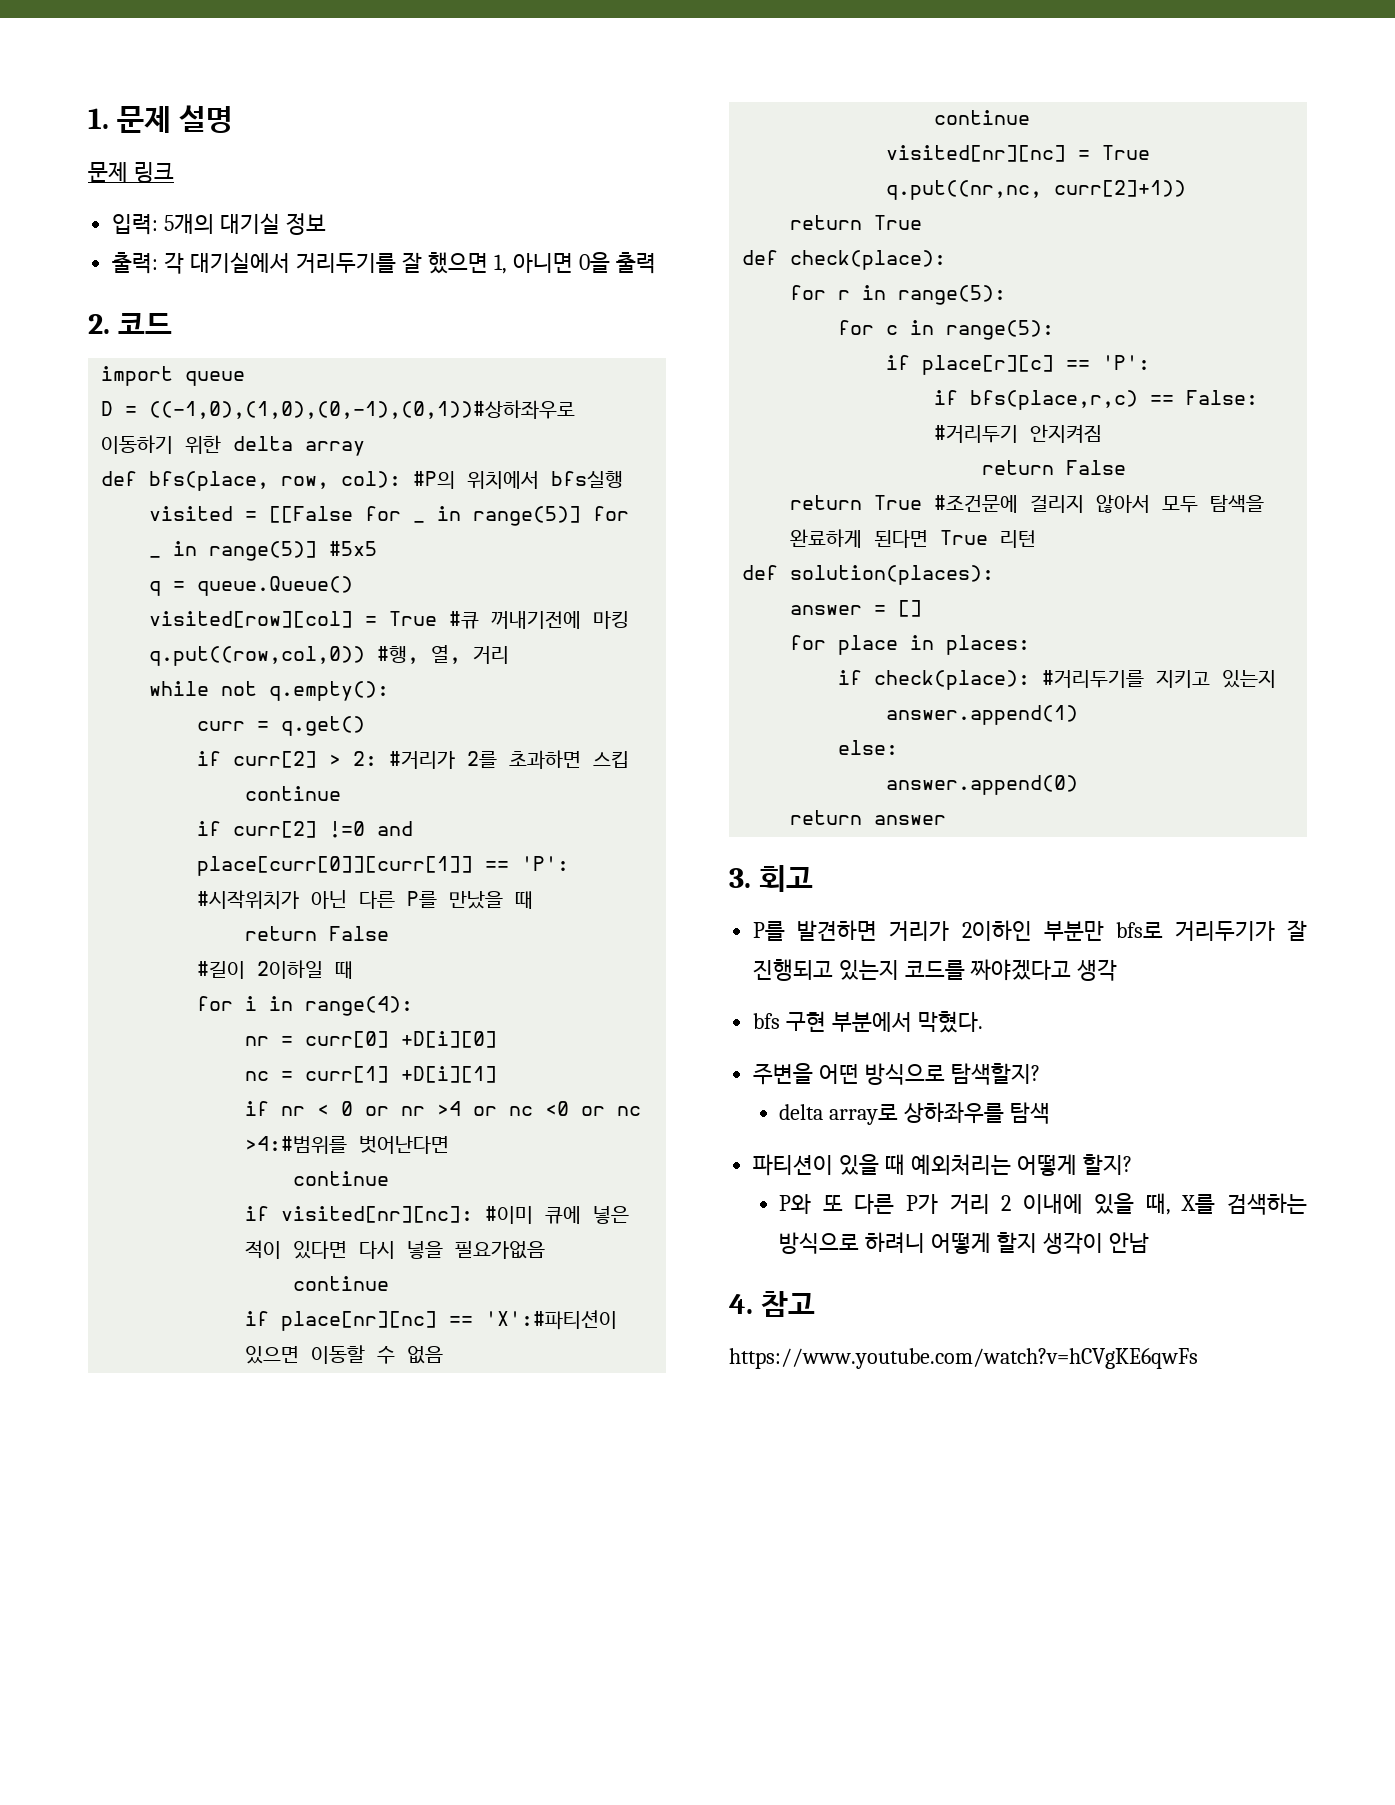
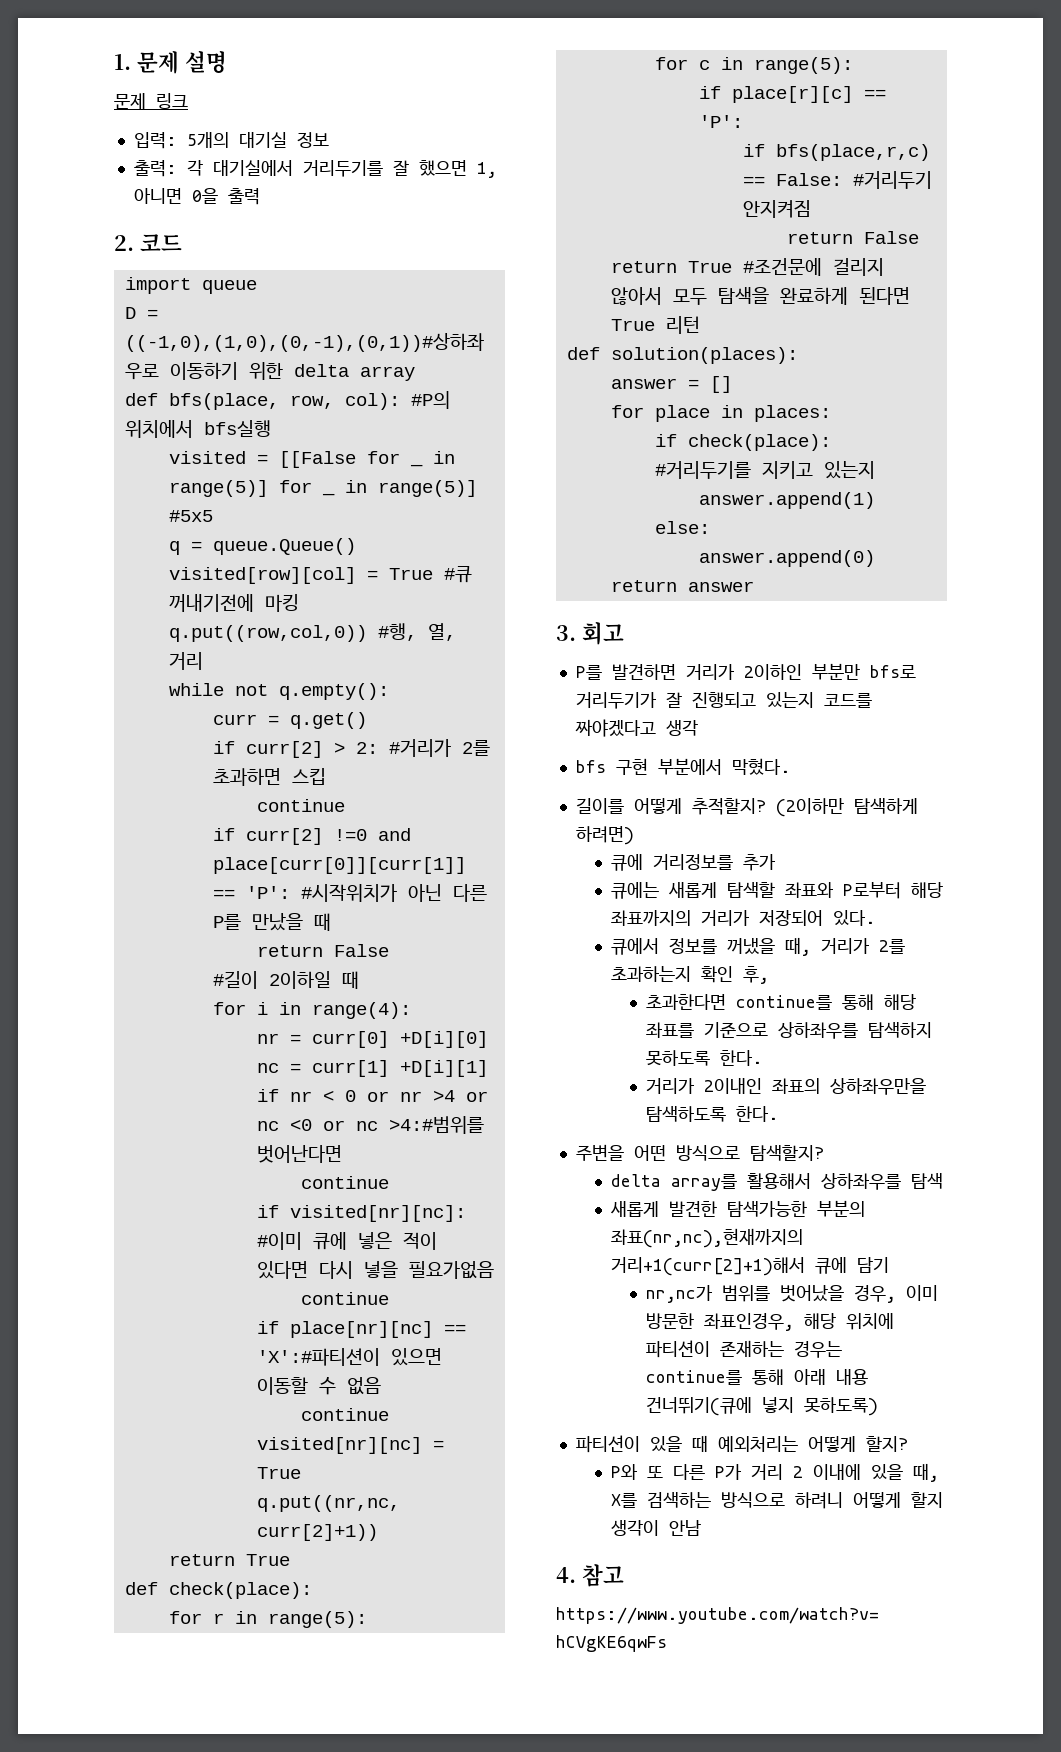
+ 길이를 어떻게 추적할지? (2이하만 탐색하게 하려면)
+ 큐에 거리정보를 추가
+ 큐에는 새롭게 탐색할 좌표와 P로부터 해당 좌표까지의 거리가 저장되어 있다.
+ 큐에서 정보를 꺼냈을 때, 거리가 2를 초과하는지 확인 후,
+ 초과한다면 continue를 통해 해당 좌표를 기준으로 상하좌우를 탐색하지 못하도록 한다.
+ 거리가 2이내인 좌표의 상하좌우만을 탐색하도록 한다.
- delta array로 상하좌우를 탐색
+ delta array를 활용해서 상하좌우를 탐색
+ 새롭게 발견한 탐색가능한 부분의 좌표(nr,nc),현재까지의 거리+1(curr[2]+1)해서 큐에 담기
+ nr,nc가 범위를 벗어났을 경우, 이미 방문한 좌표인경우, 해당 위치에 파티션이 존재하는 경우는 continue를 통해 아래 내용 건너뛰기(큐에 넣지 못하도록)

